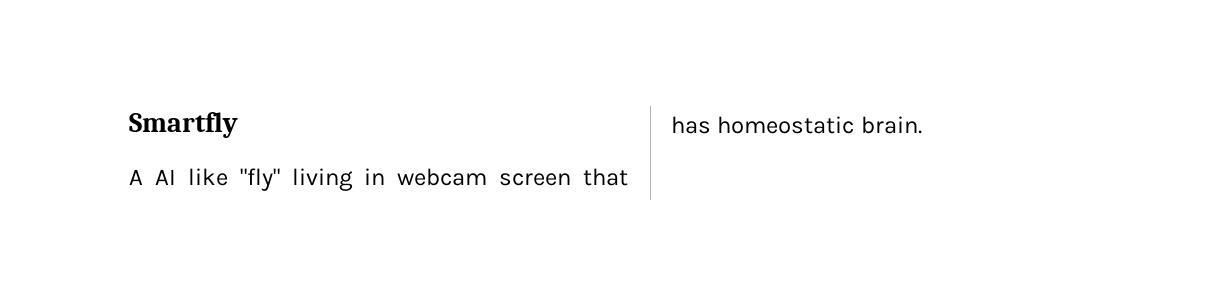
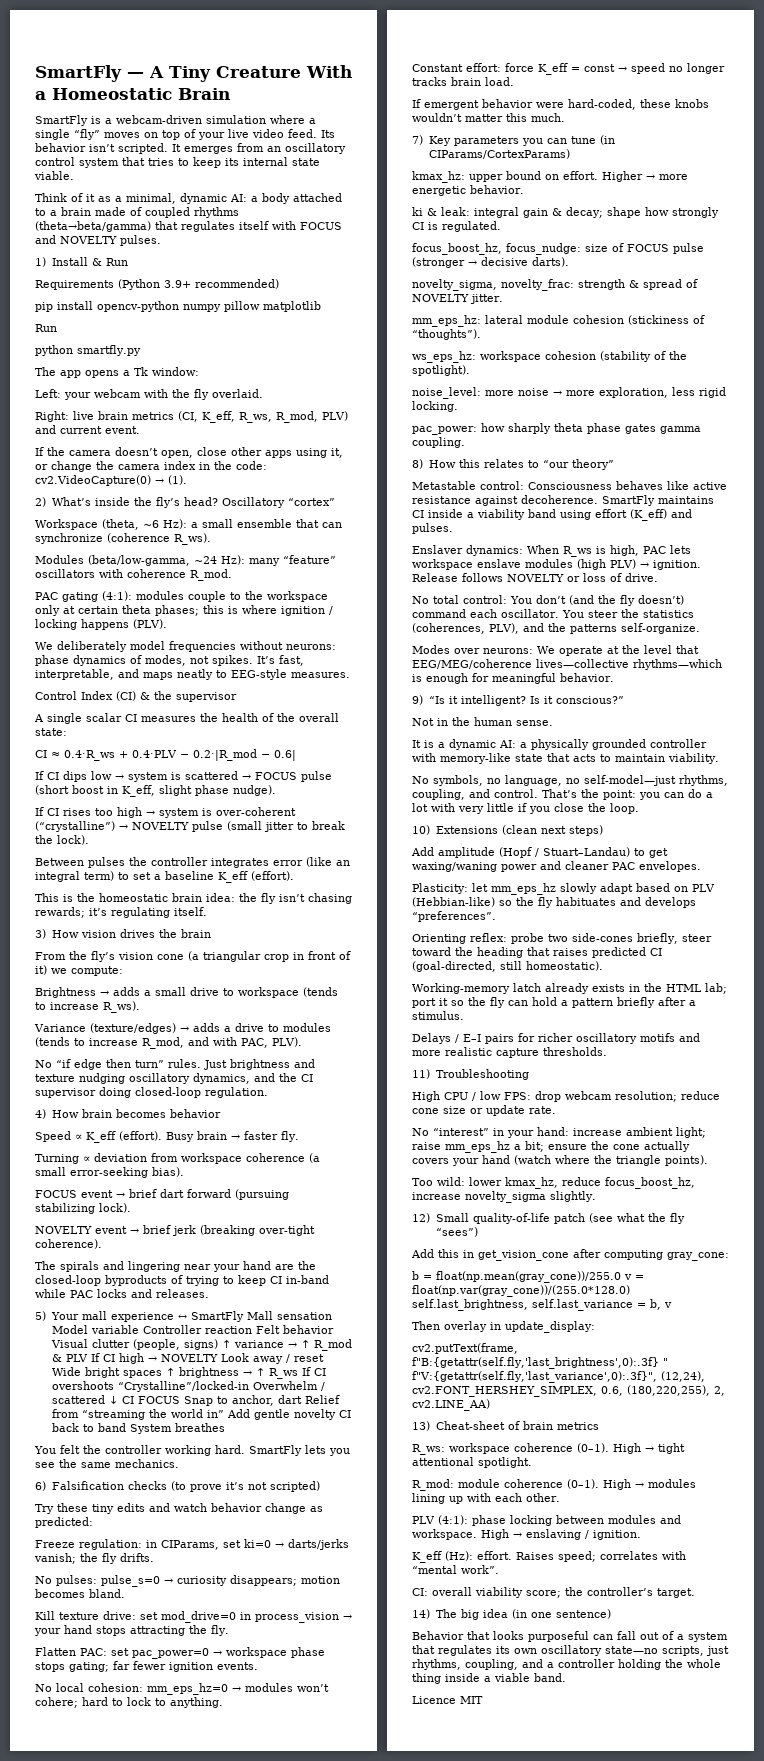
- Smartfly
- A AI like "fly" living in webcam screen that has homeostatic brain.
+ SmartFly — A Tiny Creature With a Homeostatic Brain
+ SmartFly is a webcam-driven simulation where a single “fly” moves on top of your live video feed. Its behavior isn’t scripted. It emerges from an oscillatory control system that tries to keep its internal state viable.
+ Think of it as a minimal, dynamic AI: a body attached to a brain made of coupled rhythms (theta→beta/gamma) that regulates itself with FOCUS and NOVELTY pulses.
+ 1) Install & Run
+ Requirements (Python 3.9+ recommended)
+ pip install opencv-python numpy pillow matplotlib
+ Run
+ python smartfly.py
+ The app opens a Tk window:
+ Left: your webcam with the fly overlaid.
+ Right: live brain metrics (CI, K_eff, R_ws, R_mod, PLV) and current event.
+ If the camera doesn’t open, close other apps using it, or change the camera index in the code: cv2.VideoCapture(0) → (1).
+ 2) What’s inside the fly’s head? Oscillatory “cortex”
+ Workspace (theta, ~6 Hz): a small ensemble that can synchronize (coherence R_ws).
+ Modules (beta/low-gamma, ~24 Hz): many “feature” oscillators with coherence R_mod.
+ PAC gating (4:1): modules couple to the workspace only at certain theta phases; this is where ignition / locking happens (PLV).
+ We deliberately model frequencies without neurons: phase dynamics of modes, not spikes. It’s fast, interpretable, and maps neatly to EEG-style measures.
+ Control Index (CI) & the supervisor
+ A single scalar CI measures the health of the overall state:
+ CI ≈ 0.4·R_ws + 0.4·PLV − 0.2·|R_mod − 0.6|
+ If CI dips low → system is scattered → FOCUS pulse (short boost in K_eff, slight phase nudge).
+ If CI rises too high → system is over-coherent (“crystalline”) → NOVELTY pulse (small jitter to break the lock).
+ Between pulses the controller integrates error (like an integral term) to set a baseline K_eff (effort).
+ This is the homeostatic brain idea: the fly isn’t chasing rewards; it’s regulating itself.
+ 3) How vision drives the brain
+ From the fly’s vision cone (a triangular crop in front of it) we compute:
+ Brightness → adds a small drive to workspace (tends to increase R_ws).
+ Variance (texture/edges) → adds a drive to modules (tends to increase R_mod, and with PAC, PLV).
+ No “if edge then turn” rules. Just brightness and texture nudging oscillatory dynamics, and the CI supervisor doing closed-loop regulation.
+ 4) How brain becomes behavior
+ Speed ∝ K_eff (effort). Busy brain → faster fly.
+ Turning ∝ deviation from workspace coherence (a small error-seeking bias).
+ FOCUS event → brief dart forward (pursuing stabilizing lock).
+ NOVELTY event → brief jerk (breaking over-tight coherence).
+ The spirals and lingering near your hand are the closed-loop byproducts of trying to keep CI in-band while PAC locks and releases.
+ 5) Your mall experience ↔ SmartFly Mall sensation Model variable Controller reaction Felt behavior Visual clutter (people, signs) ↑ variance → ↑ R_mod & PLV If CI high → NOVELTY Look away / reset Wide bright spaces ↑ brightness → ↑ R_ws If CI overshoots “Crystalline”/locked-in Overwhelm / scattered ↓ CI FOCUS Snap to anchor, dart Relief from “streaming the world in” Add gentle novelty CI back to band System breathes
+ You felt the controller working hard. SmartFly lets you see the same mechanics.
+ 6) Falsification checks (to prove it’s not scripted)
+ Try these tiny edits and watch behavior change as predicted:
+ Freeze regulation: in CIParams, set ki=0 → darts/jerks vanish; the fly drifts.
+ No pulses: pulse_s=0 → curiosity disappears; motion becomes bland.
+ Kill texture drive: set mod_drive=0 in process_vision → your hand stops attracting the fly.
+ Flatten PAC: set pac_power=0 → workspace phase stops gating; far fewer ignition events.
+ No local cohesion: mm_eps_hz=0 → modules won’t cohere; hard to lock to anything.
+ Constant effort: force K_eff = const → speed no longer tracks brain load.
+ If emergent behavior were hard-coded, these knobs wouldn’t matter this much.
+ 7) Key parameters you can tune (in CIParams/CortexParams)
+ kmax_hz: upper bound on effort. Higher → more energetic behavior.
+ ki & leak: integral gain & decay; shape how strongly CI is regulated.
+ focus_boost_hz, focus_nudge: size of FOCUS pulse (stronger → decisive darts).
+ novelty_sigma, novelty_frac: strength & spread of NOVELTY jitter.
+ mm_eps_hz: lateral module cohesion (stickiness of “thoughts”).
+ ws_eps_hz: workspace cohesion (stability of the spotlight).
+ noise_level: more noise → more exploration, less rigid locking.
+ pac_power: how sharply theta phase gates gamma coupling.
+ 8) How this relates to “our theory”
+ Metastable control: Consciousness behaves like active resistance against decoherence. SmartFly maintains CI inside a viability band using effort (K_eff) and pulses.
+ Enslaver dynamics: When R_ws is high, PAC lets workspace enslave modules (high PLV) → ignition. Release follows NOVELTY or loss of drive.
+ No total control: You don’t (and the fly doesn’t) command each oscillator. You steer the statistics (coherences, PLV), and the patterns self-organize.
+ Modes over neurons: We operate at the level that EEG/MEG/coherence lives—collective rhythms—which is enough for meaningful behavior.
+ 9) “Is it intelligent? Is it conscious?”
+ Not in the human sense.
+ It is a dynamic AI: a physically grounded controller with memory-like state that acts to maintain viability.
+ No symbols, no language, no self-model—just rhythms, coupling, and control. That’s the point: you can do a lot with very little if you close the loop.
+ 10) Extensions (clean next steps)
+ Add amplitude (Hopf / Stuart–Landau) to get waxing/waning power and cleaner PAC envelopes.
+ Plasticity: let mm_eps_hz slowly adapt based on PLV (Hebbian-like) so the fly habituates and develops “preferences”.
+ Orienting reflex: probe two side-cones briefly, steer toward the heading that raises predicted CI (goal-directed, still homeostatic).
+ Working-memory latch already exists in the HTML lab; port it so the fly can hold a pattern briefly after a stimulus.
+ Delays / E–I pairs for richer oscillatory motifs and more realistic capture thresholds.
+ 11) Troubleshooting
+ High CPU / low FPS: drop webcam resolution; reduce cone size or update rate.
+ No “interest” in your hand: increase ambient light; raise mm_eps_hz a bit; ensure the cone actually covers your hand (watch where the triangle points).
+ Too wild: lower kmax_hz, reduce focus_boost_hz, increase novelty_sigma slightly.
+ 12) Small quality-of-life patch (see what the fly “sees”)
+ Add this in get_vision_cone after computing gray_cone:
+ b = float(np.mean(gray_cone))/255.0 v = float(np.var(gray_cone))/(255.0*128.0) self.last_brightness, self.last_variance = b, v
+ Then overlay in update_display:
+ cv2.putText(frame, f"B:{getattr(self.fly,'last_brightness',0):.3f} " f"V:{getattr(self.fly,'last_variance',0):.3f}", (12,24), cv2.FONT_HERSHEY_SIMPLEX, 0.6, (180,220,255), 2, cv2.LINE_AA)
+ 13) Cheat-sheet of brain metrics
+ R_ws: workspace coherence (0–1). High → tight attentional spotlight.
+ R_mod: module coherence (0–1). High → modules lining up with each other.
+ PLV (4:1): phase locking between modules and workspace. High → enslaving / ignition.
+ K_eff (Hz): effort. Raises speed; correlates with “mental work”.
+ CI: overall viability score; the controller’s target.
+ 14) The big idea (in one sentence)
+ Behavior that looks purposeful can fall out of a system that regulates its own oscillatory state—no scripts, just rhythms, coupling, and a controller holding the whole thing inside a viable band.
+ Licence MIT

